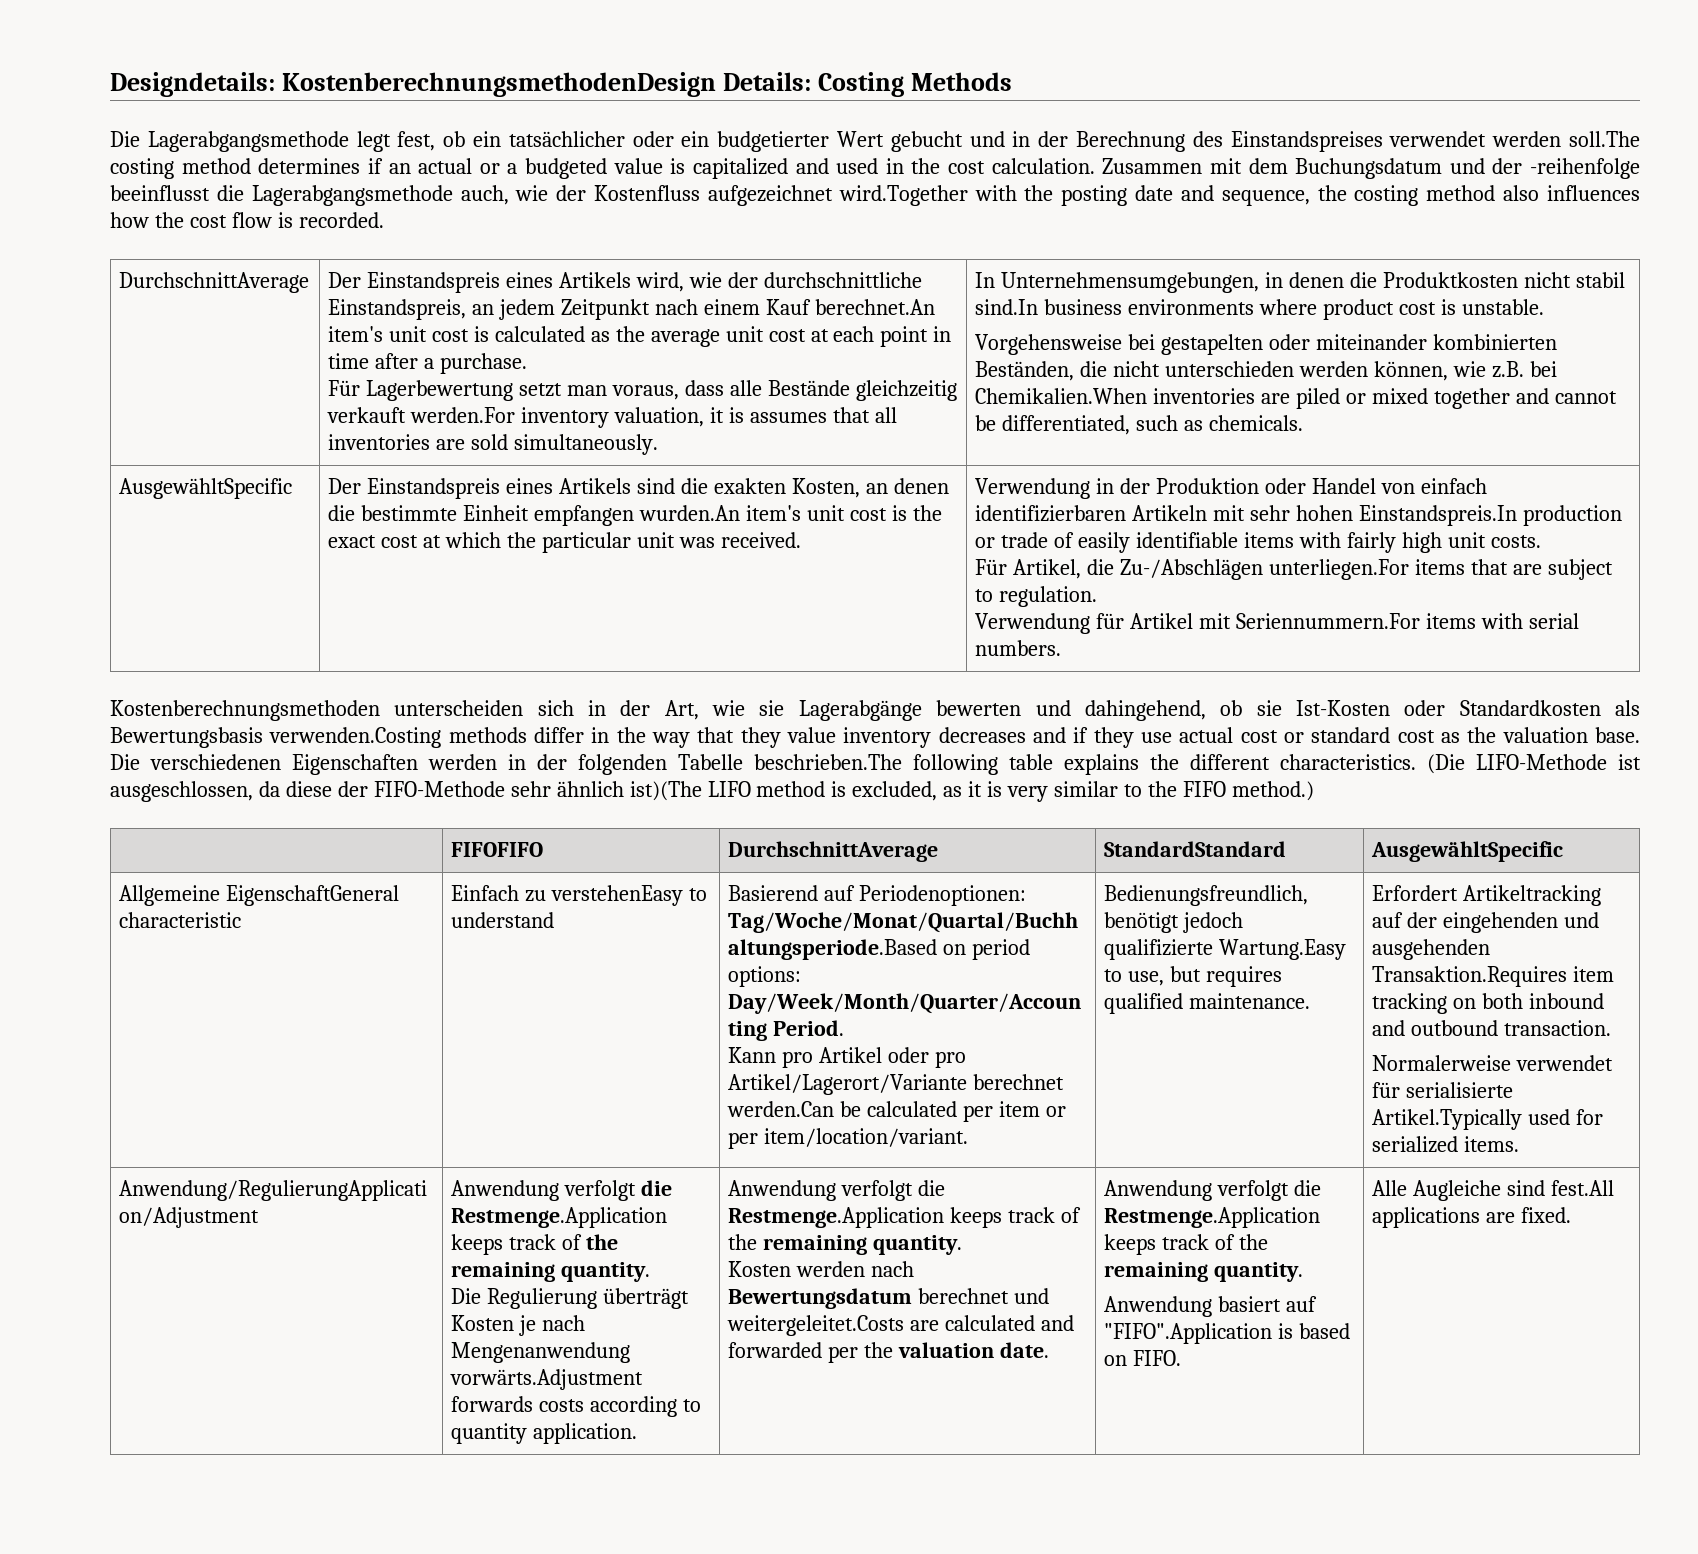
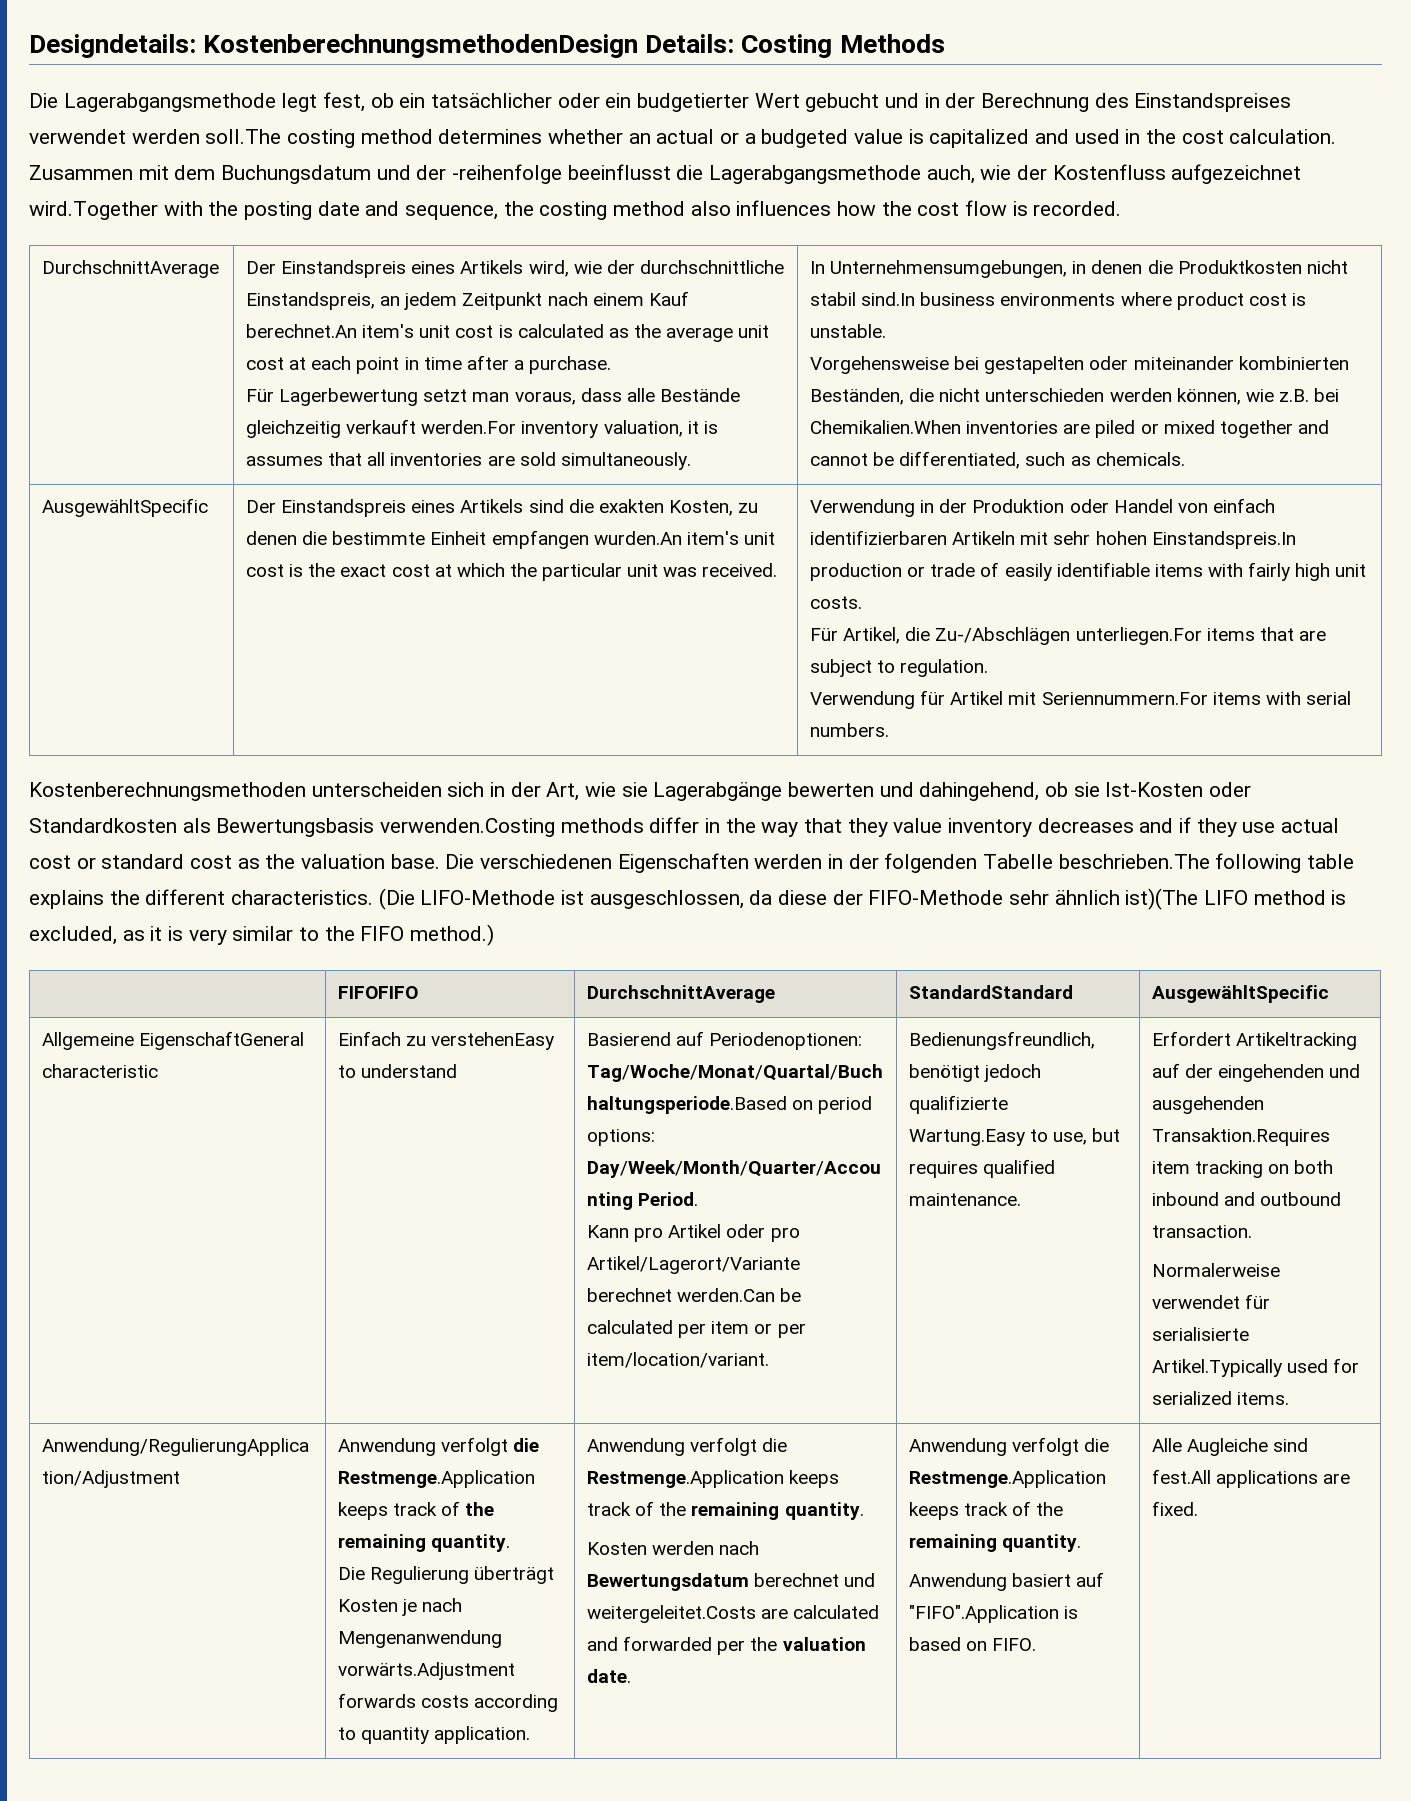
- Die Lagerabgangsmethode legt fest, ob ein tatsächlicher oder ein budgetierter Wert gebucht und in der Berechnung des Einstandspreises verwendet werden soll.The costing method determines if an actual or a budgeted value is capitalized and used in the cost calculation.
+ Die Lagerabgangsmethode legt fest, ob ein tatsächlicher oder ein budgetierter Wert gebucht und in der Berechnung des Einstandspreises verwendet werden soll.The costing method determines whether an actual or a budgeted value is capitalized and used in the cost calculation.
- Der Einstandspreis eines Artikels sind die exakten Kosten, an denen die bestimmte Einheit empfangen wurden.An item's unit cost is the exact cost at which the particular unit was received.
+ Der Einstandspreis eines Artikels sind die exakten Kosten, zu denen die bestimmte Einheit empfangen wurden.An item's unit cost is the exact cost at which the particular unit was received.

